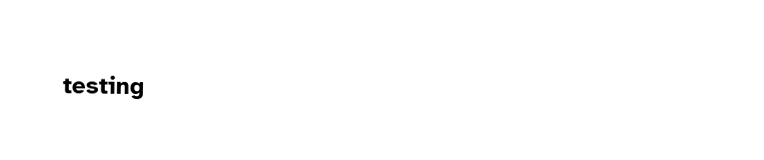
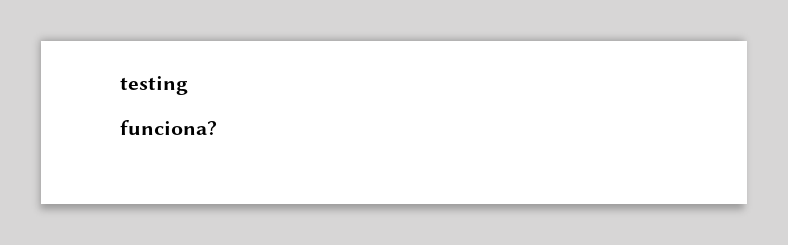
+ funciona?

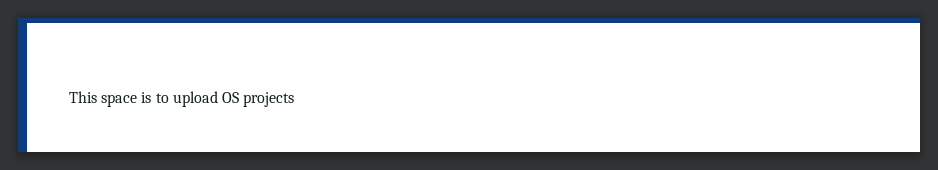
- testing
- funciona?
+ This space is to upload OS projects

